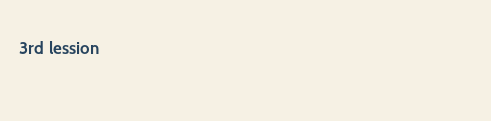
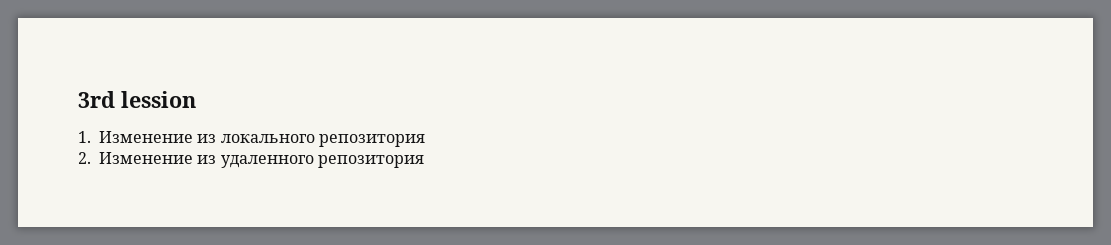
+ 1. Изменение из локального репозитория
+ 2. Изменение из удаленного репозитория

